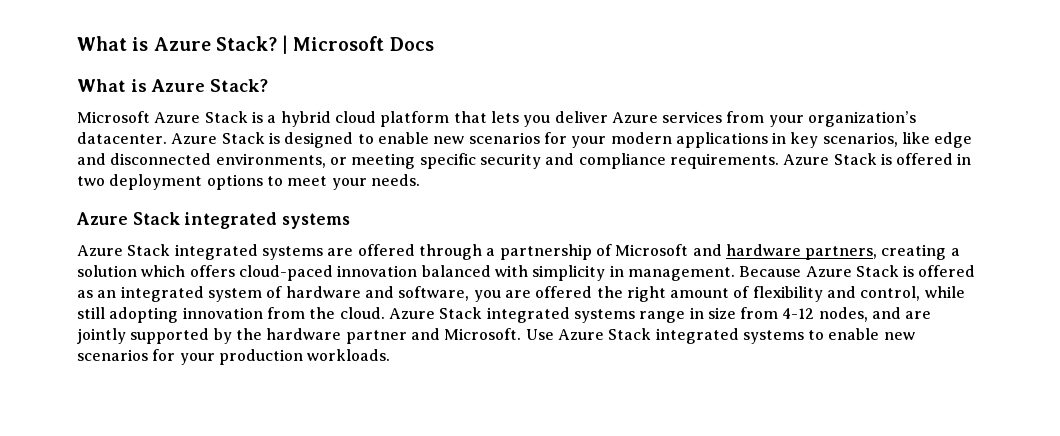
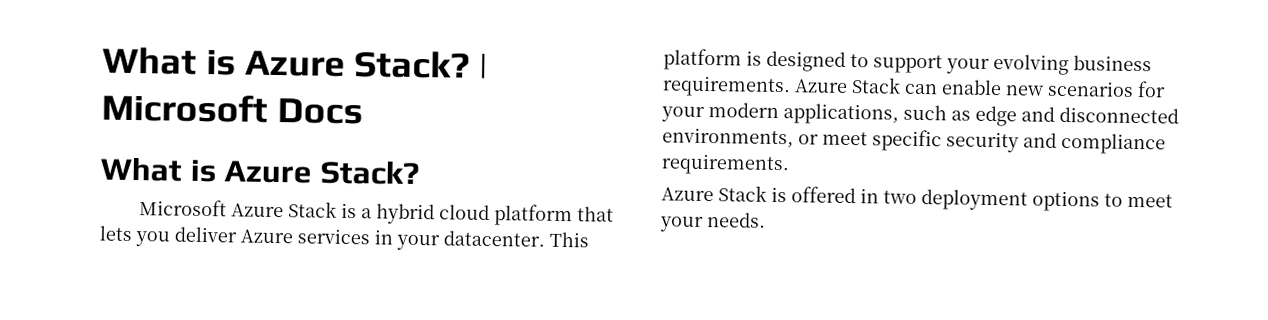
- Microsoft Azure Stack is a hybrid cloud platform that lets you deliver Azure services from your organization’s datacenter. Azure Stack is designed to enable new scenarios for your modern applications in key scenarios, like edge and disconnected environments, or meeting specific security and compliance requirements. Azure Stack is offered in two deployment options to meet your needs.
- Azure Stack integrated systems
- Azure Stack integrated systems are offered through a partnership of Microsoft and hardware partners, creating a solution which offers cloud-paced innovation balanced with simplicity in management. Because Azure Stack is offered as an integrated system of hardware and software, you are offered the right amount of flexibility and control, while still adopting innovation from the cloud. Azure Stack integrated systems range in size from 4-12 nodes, and are jointly supported by the hardware partner and Microsoft. Use Azure Stack integrated systems to enable new scenarios for your production workloads.
+ Microsoft Azure Stack is a hybrid cloud platform that lets you deliver Azure services in your datacenter. This platform is designed to support your evolving business requirements. Azure Stack can enable new scenarios for your modern applications, such as edge and disconnected environments, or meet specific security and compliance requirements.
+ Azure Stack is offered in two deployment options to meet your needs.

